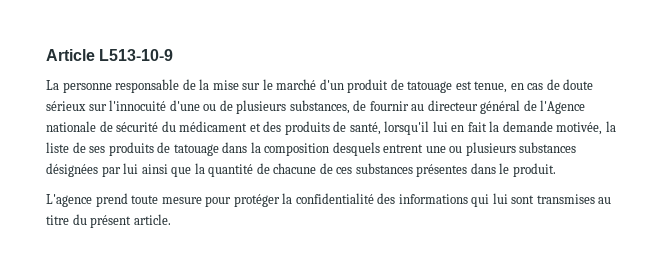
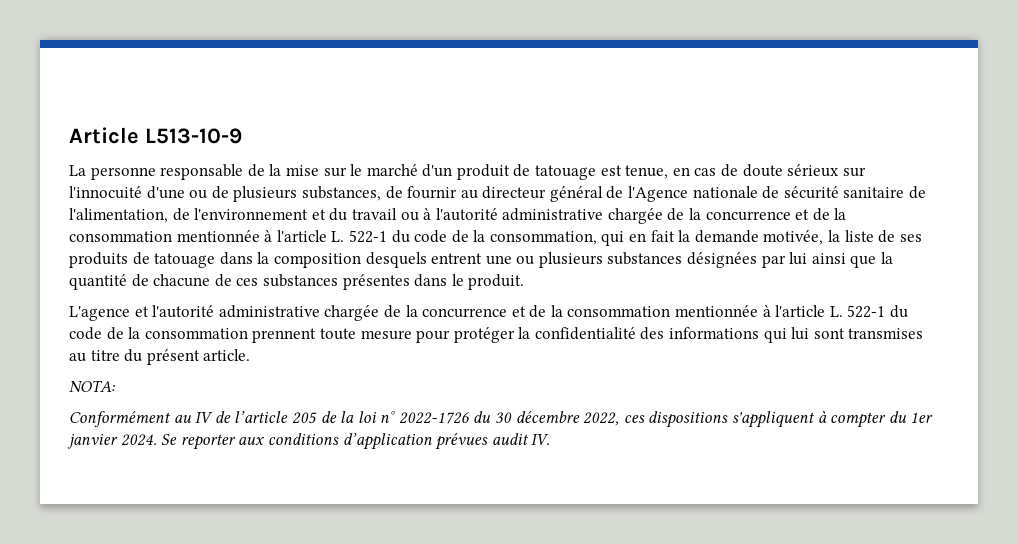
- La personne responsable de la mise sur le marché d'un produit de tatouage est tenue, en cas de doute sérieux sur l'innocuité d'une ou de plusieurs substances, de fournir au directeur général de l'Agence nationale de sécurité du médicament et des produits de santé, lorsqu'il lui en fait la demande motivée, la liste de ses produits de tatouage dans la composition desquels entrent une ou plusieurs substances désignées par lui ainsi que la quantité de chacune de ces substances présentes dans le produit.
+ La personne responsable de la mise sur le marché d'un produit de tatouage est tenue, en cas de doute sérieux sur l'innocuité d'une ou de plusieurs substances, de fournir au directeur général de l'Agence nationale de sécurité sanitaire de l'alimentation, de l'environnement et du travail ou à l'autorité administrative chargée de la concurrence et de la consommation mentionnée à l'article L. 522-1 du code de la consommation, qui en fait la demande motivée, la liste de ses produits de tatouage dans la composition desquels entrent une ou plusieurs substances désignées par lui ainsi que la quantité de chacune de ces substances présentes dans le produit.
- L'agence prend toute mesure pour protéger la confidentialité des informations qui lui sont transmises au titre du présent article.
+ L'agence et l'autorité administrative chargée de la concurrence et de la consommation mentionnée à l'article L. 522-1 du code de la consommation prennent toute mesure pour protéger la confidentialité des informations qui lui sont transmises au titre du présent article.
+ NOTA:
+ Conformément au IV de l’article 205 de la loi n° 2022-1726 du 30 décembre 2022, ces dispositions s'appliquent à compter du 1er janvier 2024. Se reporter aux conditions d’application prévues audit IV.

